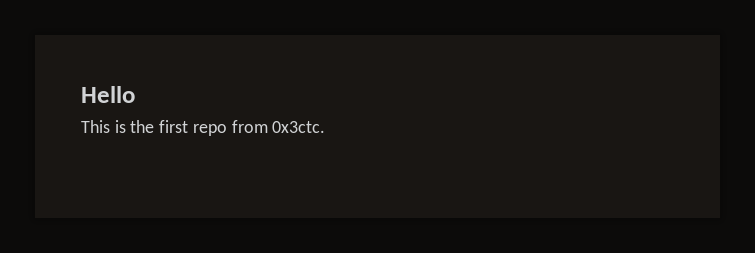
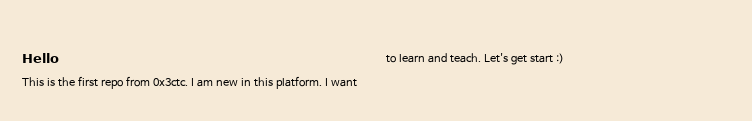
+ I am new in this platform. I want to learn and teach. Let's get start :)

